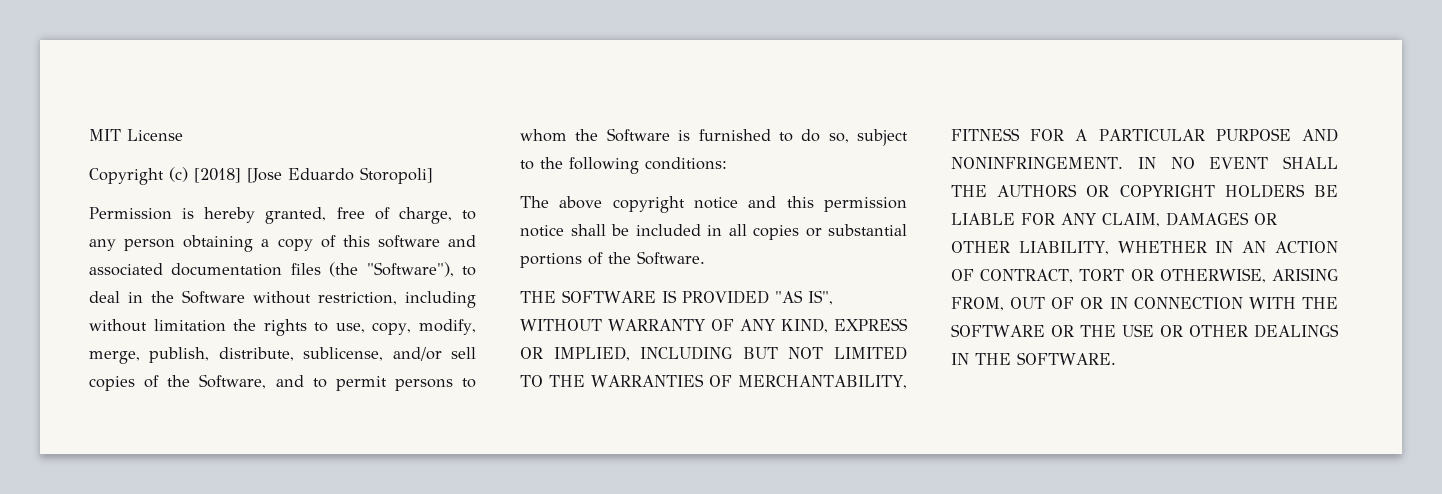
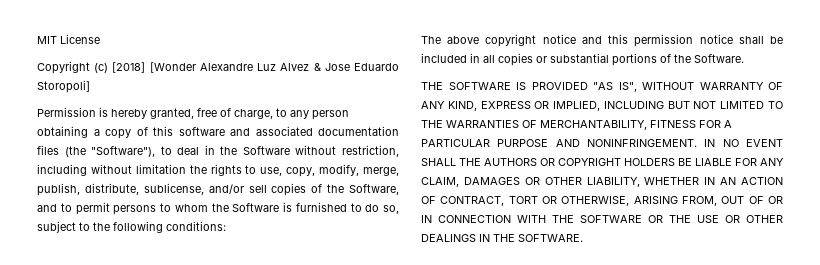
- Copyright (c) [2018] [Jose Eduardo Storopoli]
+ Copyright (c) [2018] [Wonder Alexandre Luz Alvez & Jose Eduardo Storopoli]

